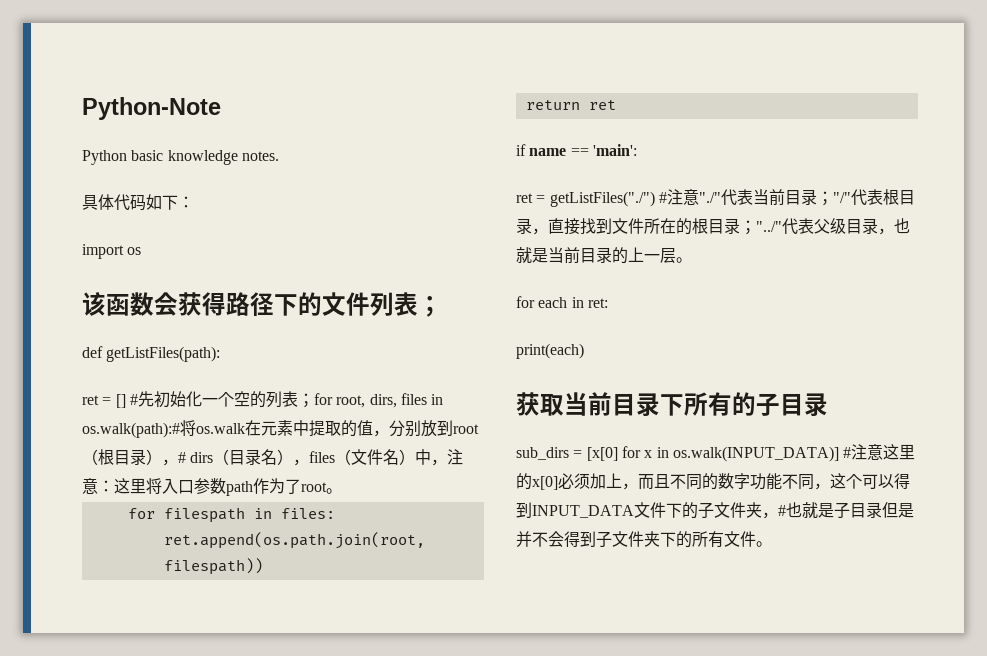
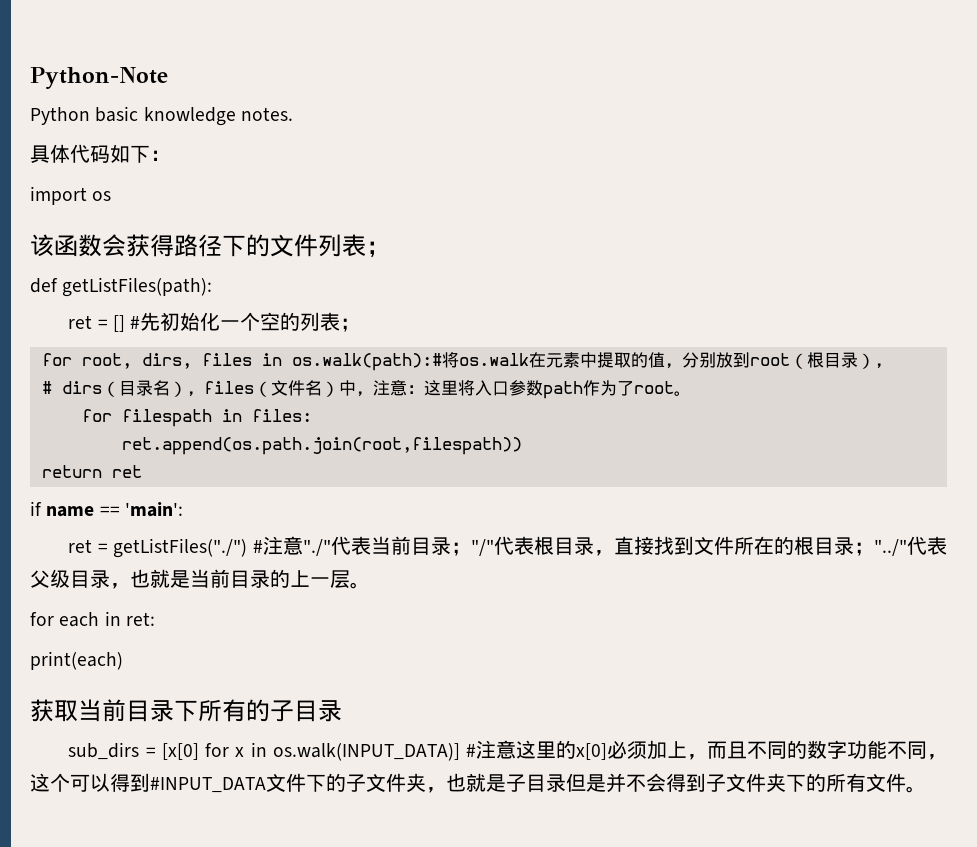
- ret = [] #先初始化一个空的列表；for root, dirs, files in os.walk(path):#将os.walk在元素中提取的值，分别放到root（根目录），# dirs（目录名），files（文件名）中，注意：这里将入口参数path作为了root。
+ ret = [] #先初始化一个空的列表；
+ for root, dirs, files in os.walk(path):#将os.walk在元素中提取的值，分别放到root（根目录），
+ # dirs（目录名），files（文件名）中，注意：这里将入口参数path作为了root。
- sub_dirs = [x[0] for x in os.walk(INPUT_DATA)] #注意这里的x[0]必须加上，而且不同的数字功能不同，这个可以得到INPUT_DATA文件下的子文件夹，#也就是子目录但是并不会得到子文件夹下的所有文件。
+ sub_dirs = [x[0] for x in os.walk(INPUT_DATA)] #注意这里的x[0]必须加上，而且不同的数字功能不同，这个可以得到#INPUT_DATA文件下的子文件夹，也就是子目录但是并不会得到子文件夹下的所有文件。

